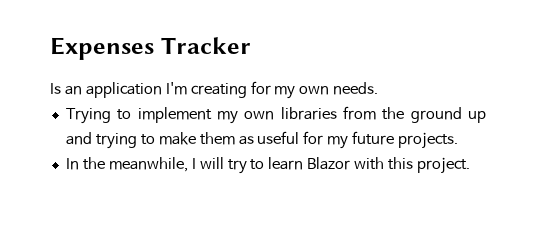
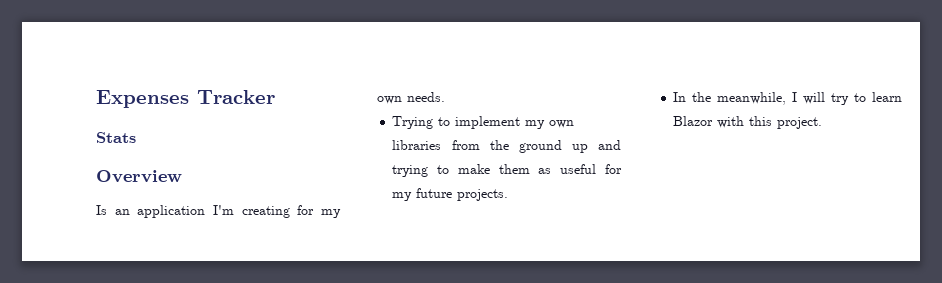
+ Stats
+ Overview

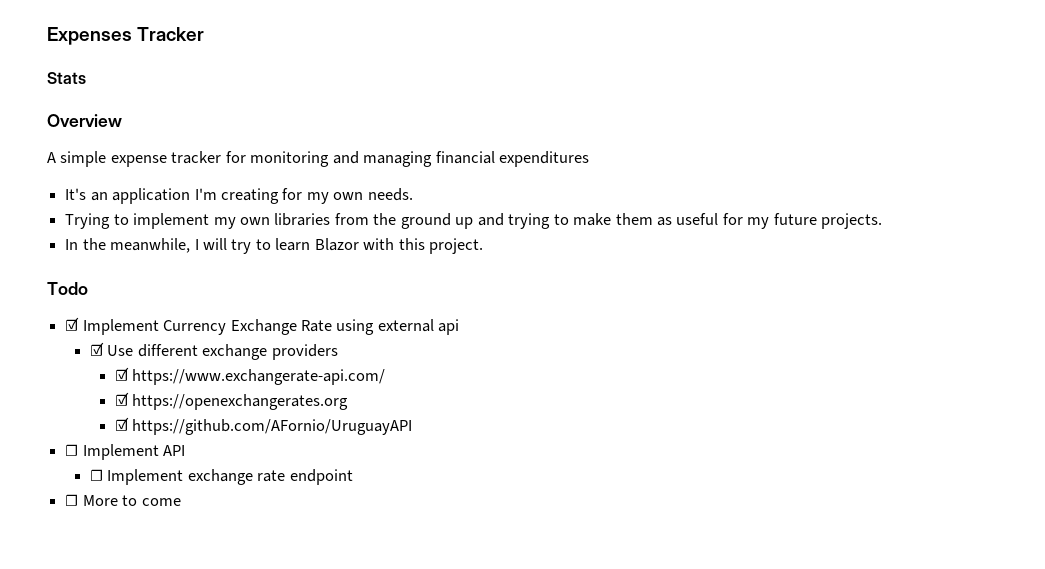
- Is an application I'm creating for my own needs.
+ A simple expense tracker for monitoring and managing financial expenditures
+ It's an application I'm creating for my own needs.
+ Todo
+ ☑ Implement Currency Exchange Rate using external api
+ ☑ Use different exchange providers
+ ☑ https://www.exchangerate-api.com/
+ ☑ https://openexchangerates.org
+ ☑ https://github.com/AFornio/UruguayAPI
+ ☐ Implement API
+ ☐ Implement exchange rate endpoint
+ ☐ More to come

